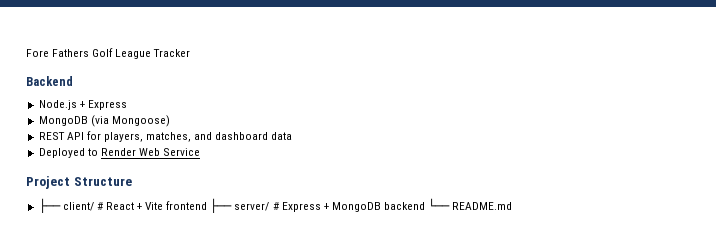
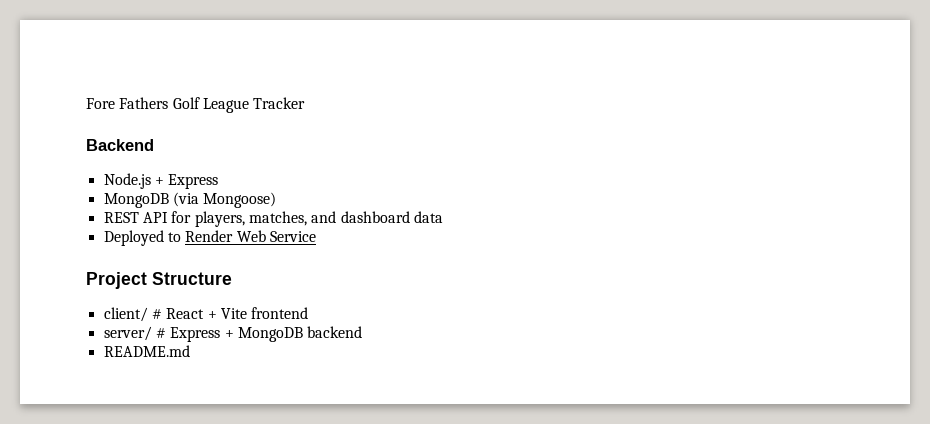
- ├── client/ # React + Vite frontend ├── server/ # Express + MongoDB backend └── README.md
+ client/ # React + Vite frontend
+ server/ # Express + MongoDB backend
+ README.md

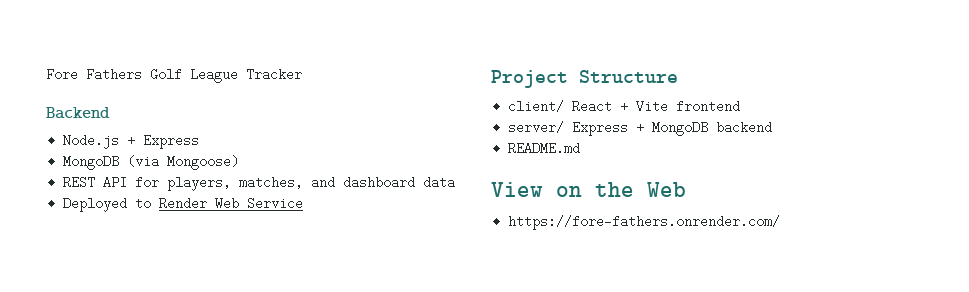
- client/ # React + Vite frontend
+ client/ React + Vite frontend
- server/ # Express + MongoDB backend
+ server/ Express + MongoDB backend
+ View on the Web
+ https://fore-fathers.onrender.com/

